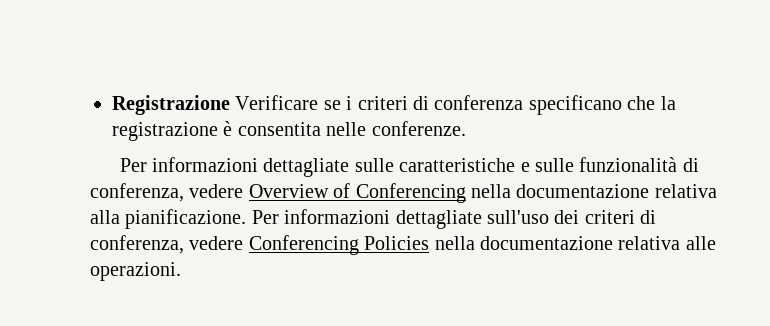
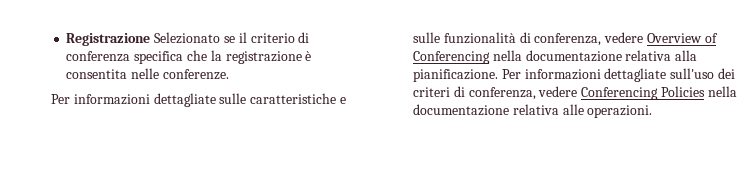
- Registrazione Verificare se i criteri di conferenza specificano che la registrazione è consentita nelle conferenze.
+ Registrazione Selezionato se il criterio di conferenza specifica che la registrazione è consentita nelle conferenze.

